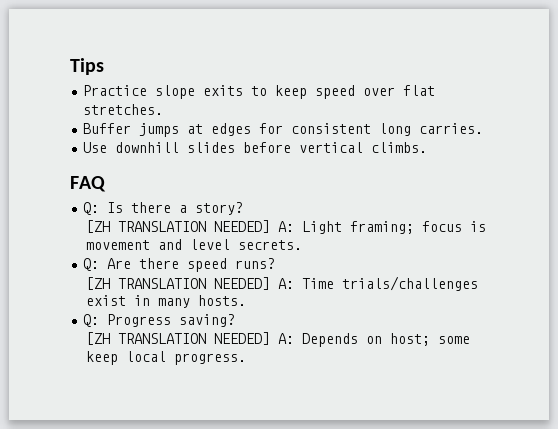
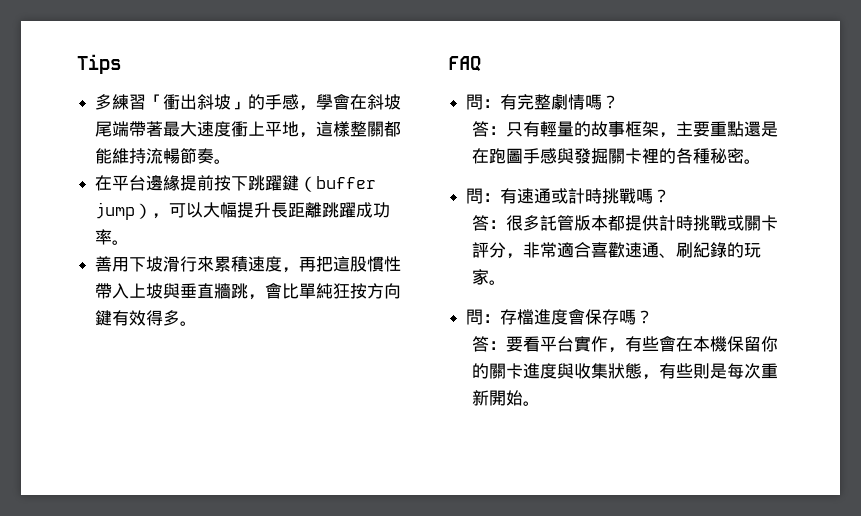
- Practice slope exits to keep speed over flat stretches.
- Buffer jumps at edges for consistent long carries.
- Use downhill slides before vertical climbs.
+ 多練習「衝出斜坡」的手感，學會在斜坡尾端帶著最大速度衝上平地，這樣整關都能維持流暢節奏。
+ 在平台邊緣提前按下跳躍鍵（buffer jump），可以大幅提升長距離跳躍成功率。
+ 善用下坡滑行來累積速度，再把這股慣性帶入上坡與垂直牆跳，會比單純狂按方向鍵有效得多。
  FAQ
- Q: Is there a story?
- [ZH TRANSLATION NEEDED] A: Light framing; focus is movement and level secrets.
- Q: Are there speed runs?
- [ZH TRANSLATION NEEDED] A: Time trials/challenges exist in many hosts.
- Q: Progress saving?
- [ZH TRANSLATION NEEDED] A: Depends on host; some keep local progress.
+ 問：有完整劇情嗎？
+ 答：只有輕量的故事框架，主要重點還是在跑圖手感與發掘關卡裡的各種秘密。
+ 問：有速通或計時挑戰嗎？
+ 答：很多託管版本都提供計時挑戰或關卡評分，非常適合喜歡速通、刷紀錄的玩家。
+ 問：存檔進度會保存嗎？
+ 答：要看平台實作，有些會在本機保留你的關卡進度與收集狀態，有些則是每次重新開始。

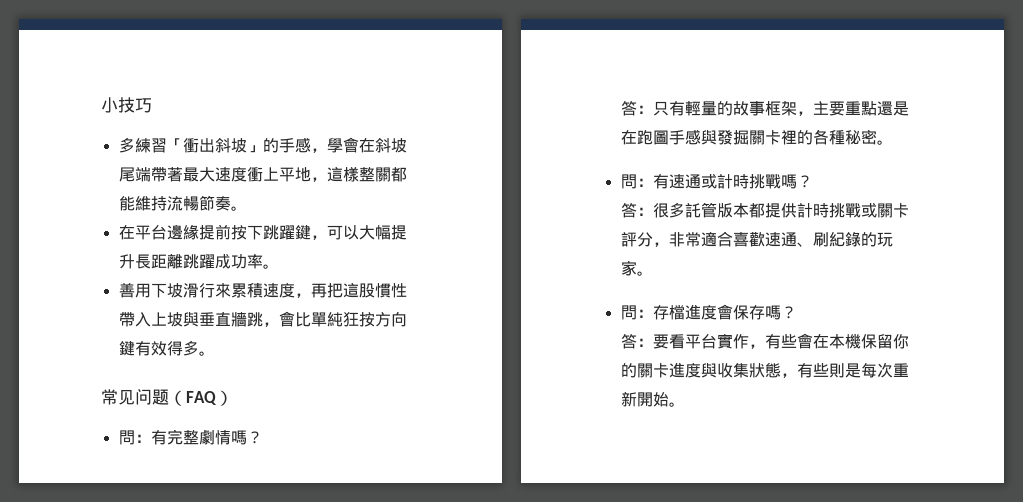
- Tips
+ 小技巧
- 在平台邊緣提前按下跳躍鍵（buffer jump），可以大幅提升長距離跳躍成功率。
+ 在平台邊緣提前按下跳躍鍵，可以大幅提升長距離跳躍成功率。
- FAQ
+ 常见问题（FAQ）

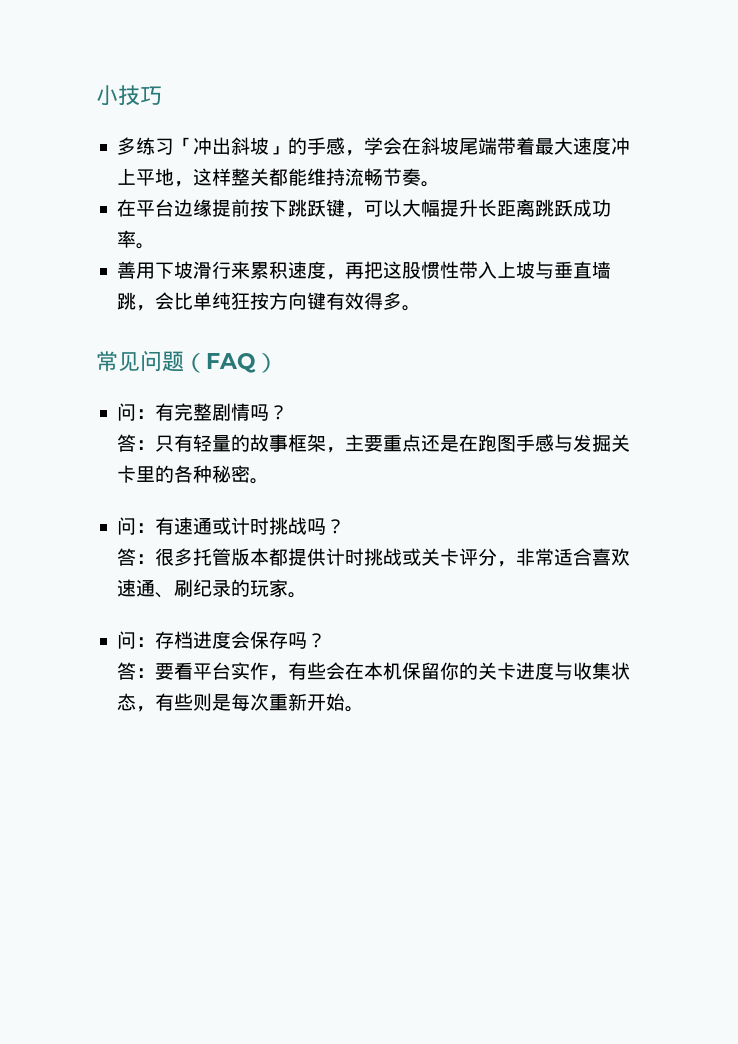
- 多練習「衝出斜坡」的手感，學會在斜坡尾端帶著最大速度衝上平地，這樣整關都能維持流暢節奏。
+ 多练习「冲出斜坡」的手感，学会在斜坡尾端带着最大速度冲上平地，这样整关都能维持流畅节奏。
- 在平台邊緣提前按下跳躍鍵，可以大幅提升長距離跳躍成功率。
+ 在平台边缘提前按下跳跃键，可以大幅提升长距离跳跃成功率。
- 善用下坡滑行來累積速度，再把這股慣性帶入上坡與垂直牆跳，會比單純狂按方向鍵有效得多。
+ 善用下坡滑行来累积速度，再把这股惯性带入上坡与垂直墙跳，会比单纯狂按方向键有效得多。
- 問：有完整劇情嗎？
+ 问：有完整剧情吗？
- 答：只有輕量的故事框架，主要重點還是在跑圖手感與發掘關卡裡的各種秘密。
+ 答：只有轻量的故事框架，主要重点还是在跑图手感与发掘关卡里的各种秘密。
- 問：有速通或計時挑戰嗎？
+ 问：有速通或计时挑战吗？
- 答：很多託管版本都提供計時挑戰或關卡評分，非常適合喜歡速通、刷紀錄的玩家。
+ 答：很多托管版本都提供计时挑战或关卡评分，非常适合喜欢速通、刷纪录的玩家。
- 問：存檔進度會保存嗎？
+ 问：存档进度会保存吗？
- 答：要看平台實作，有些會在本機保留你的關卡進度與收集狀態，有些則是每次重新開始。
+ 答：要看平台实作，有些会在本机保留你的关卡进度与收集状态，有些则是每次重新开始。

